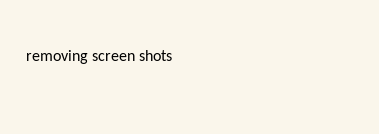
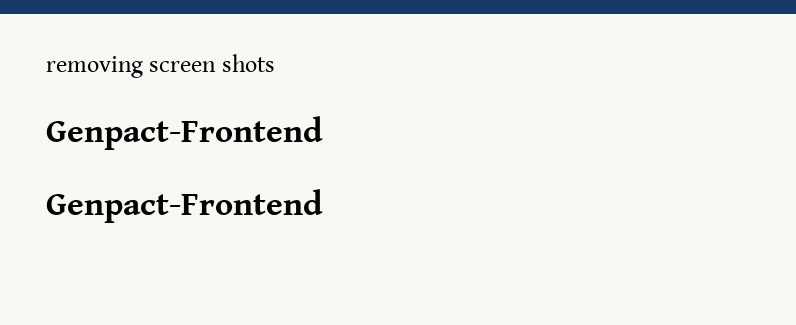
  removing screen shots
+ Genpact-Frontend
+ Genpact-Frontend

